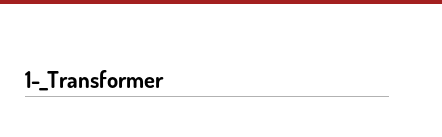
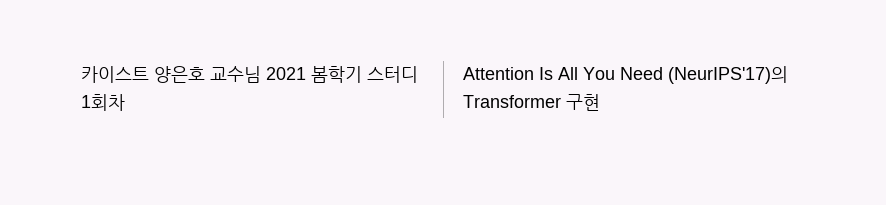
- 1-_Transformer
+ 카이스트 양은호 교수님 2021 봄학기 스터디 1회차
+ Attention Is All You Need (NeurIPS'17)의 Transformer 구현

